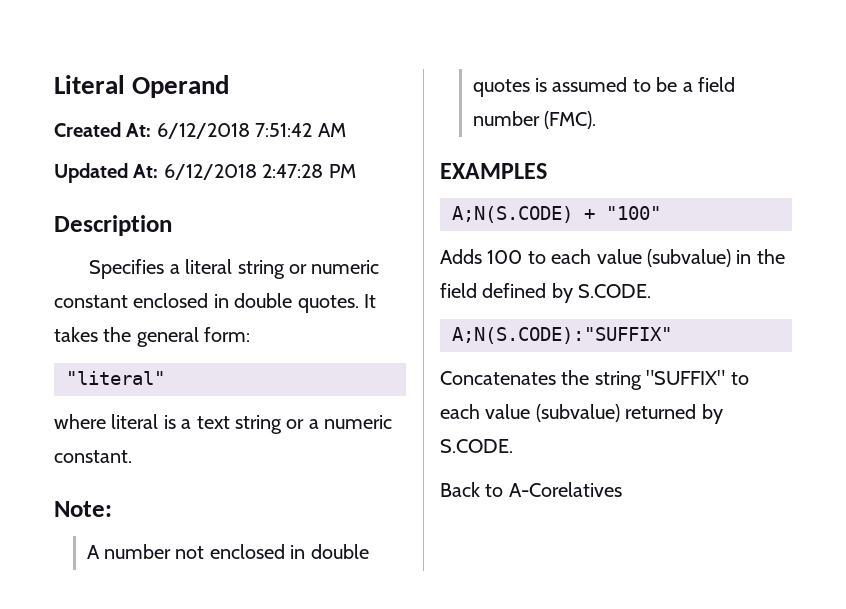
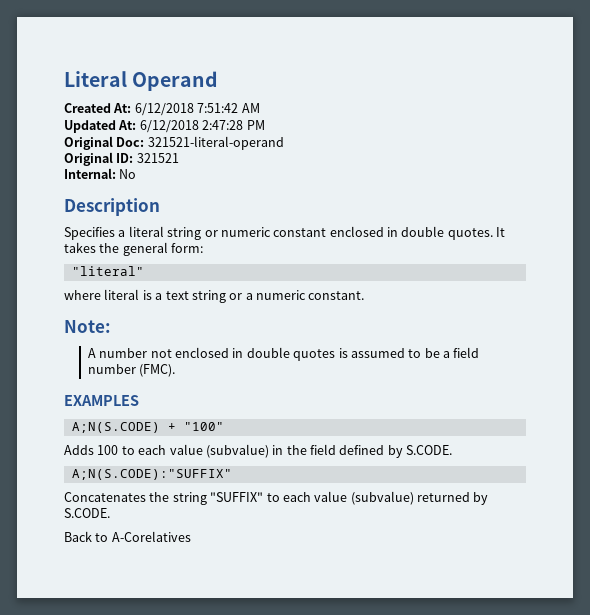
+ Original Doc: 321521-literal-operand
+ Original ID: 321521
+ Internal: No

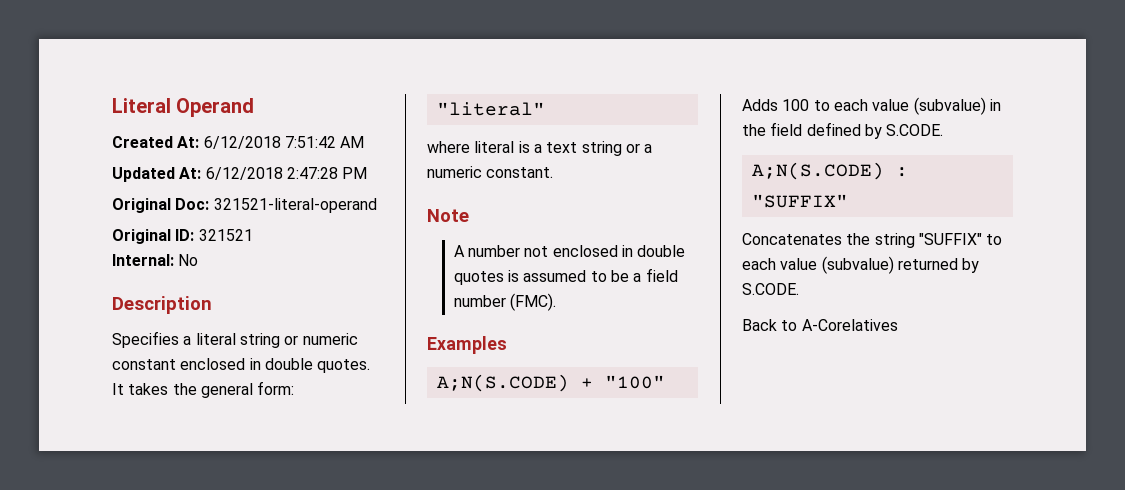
- Note:
+ Note
- EXAMPLES
+ Examples
- A;N(S.CODE):"SUFFIX"
+ A;N(S.CODE) : "SUFFIX"

